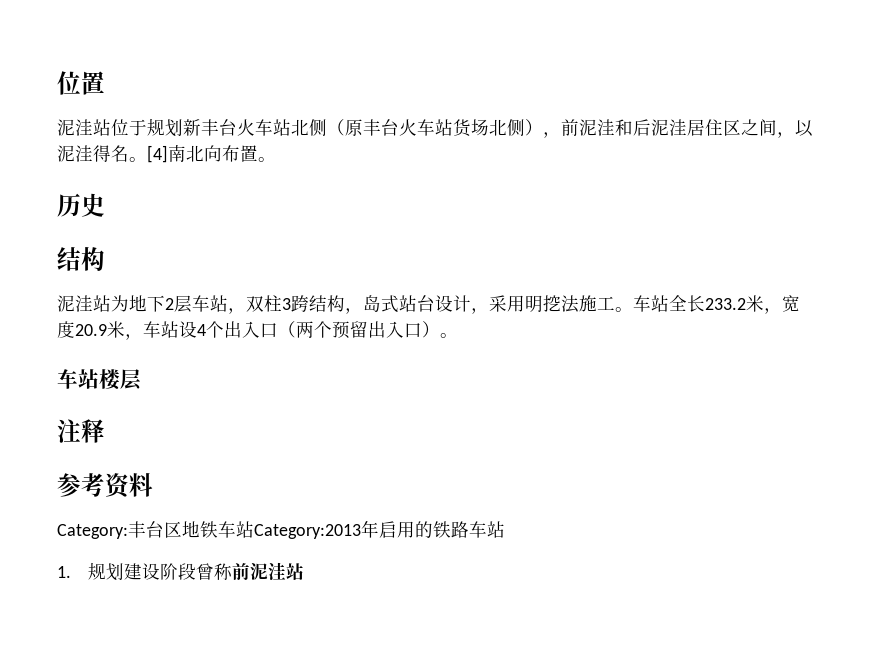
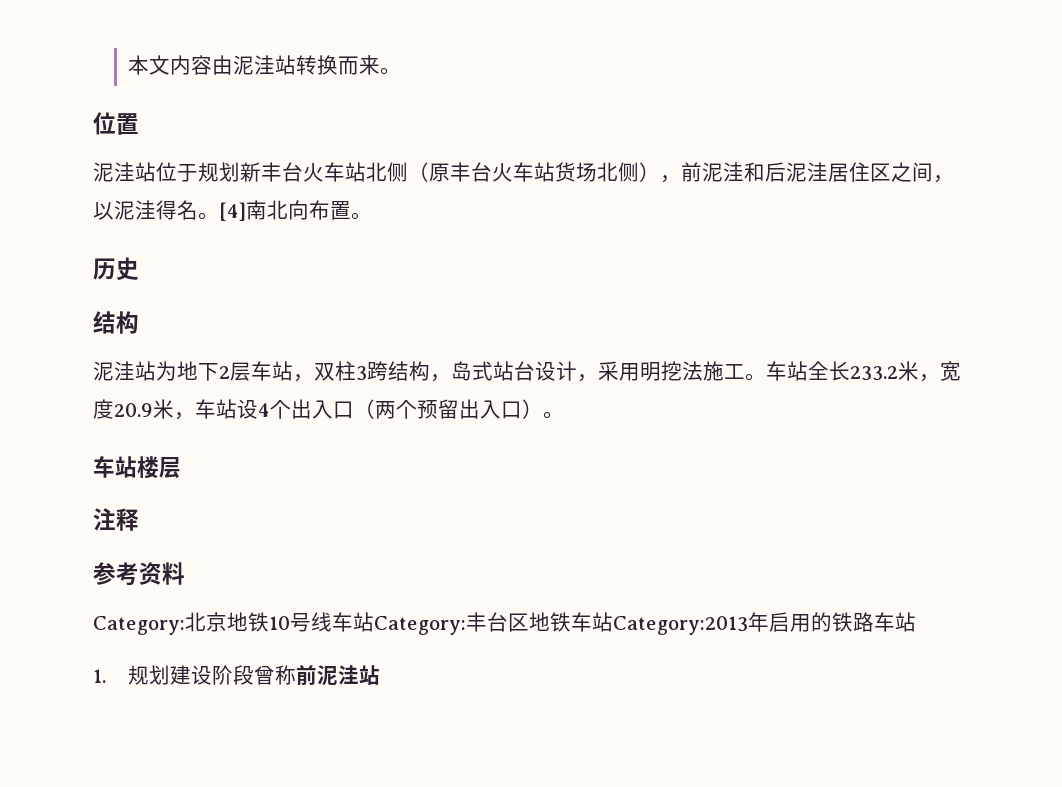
+ 本文内容由泥洼站转换而来。
- Category:丰台区地铁车站Category:2013年启用的铁路车站
+ Category:北京地铁10号线车站Category:丰台区地铁车站Category:2013年启用的铁路车站

